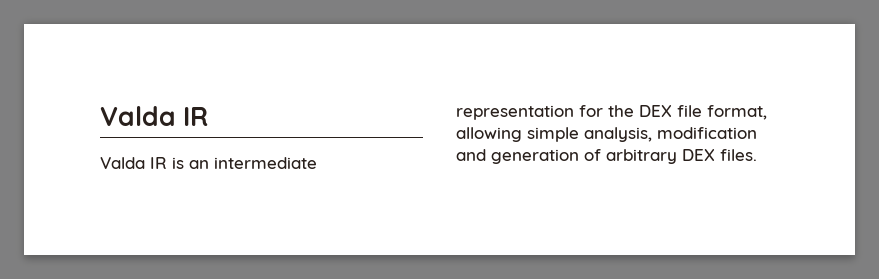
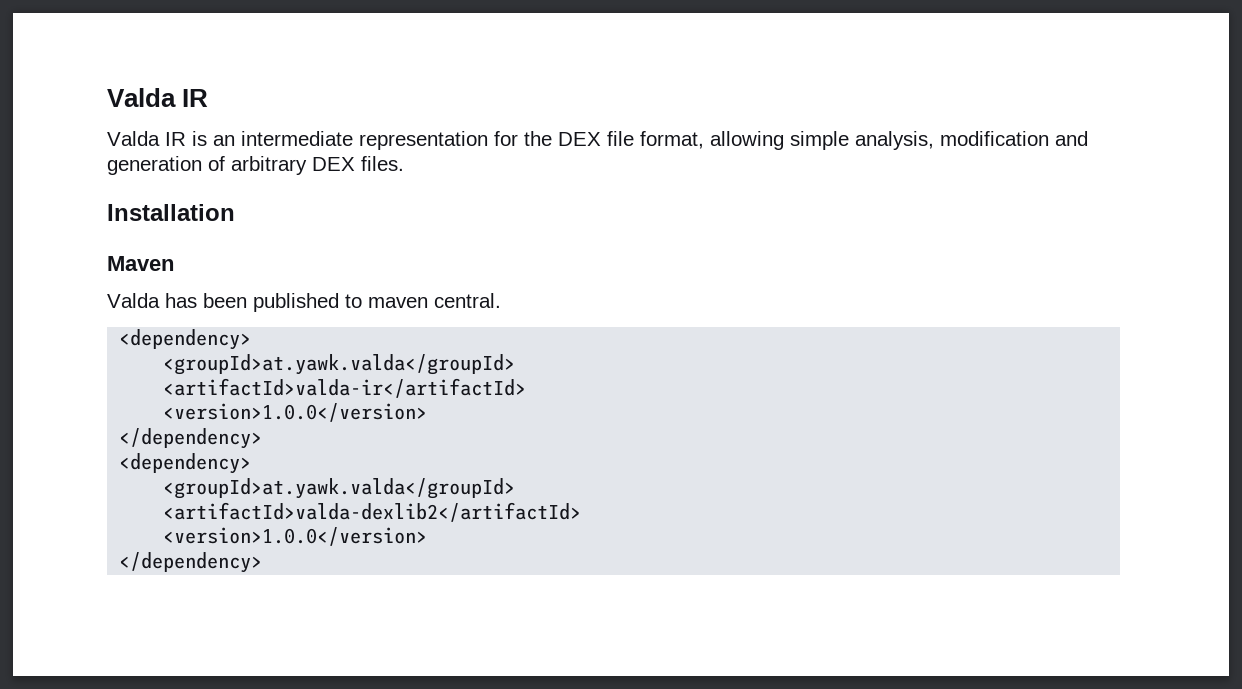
+ Installation
+ Maven
+ Valda has been published to maven central.
+ <dependency>
+ <groupId>at.yawk.valda</groupId>
+ <artifactId>valda-ir</artifactId>
+ <version>1.0.0</version>
+ </dependency>
+ <dependency>
+ <groupId>at.yawk.valda</groupId>
+ <artifactId>valda-dexlib2</artifactId>
+ <version>1.0.0</version>
+ </dependency>

